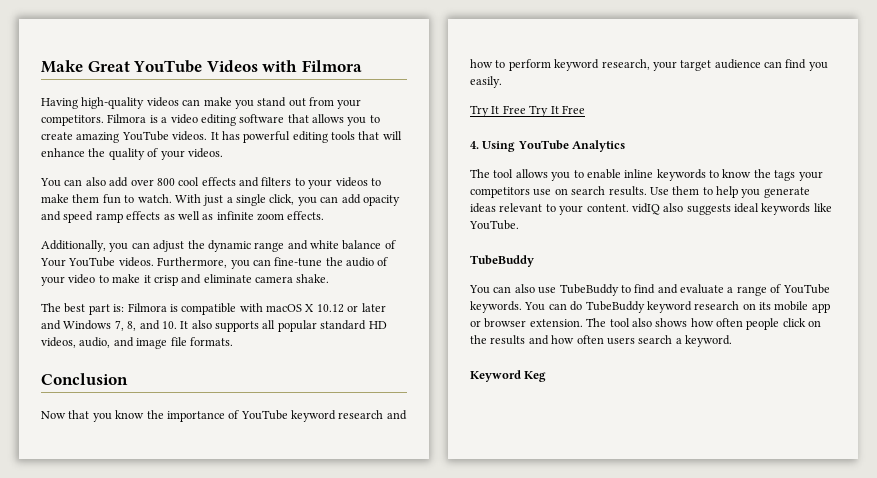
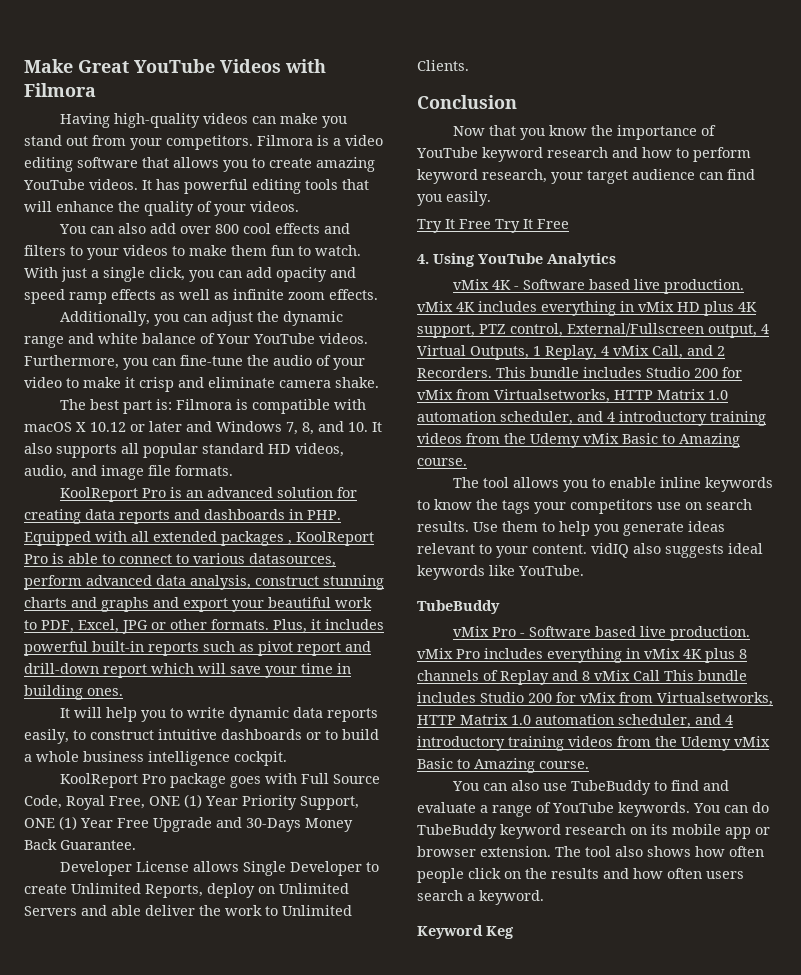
+ KoolReport Pro is an advanced solution for creating data reports and dashboards in PHP. Equipped with all extended packages , KoolReport Pro is able to connect to various datasources, perform advanced data analysis, construct stunning charts and graphs and export your beautiful work to PDF, Excel, JPG or other formats. Plus, it includes powerful built-in reports such as pivot report and drill-down report which will save your time in building ones.
+ It will help you to write dynamic data reports easily, to construct intuitive dashboards or to build a whole business intelligence cockpit.
+ KoolReport Pro package goes with Full Source Code, Royal Free, ONE (1) Year Priority Support, ONE (1) Year Free Upgrade and 30-Days Money Back Guarantee.
+ Developer License allows Single Developer to create Unlimited Reports, deploy on Unlimited Servers and able deliver the work to Unlimited Clients.
+ vMix 4K - Software based live production. vMix 4K includes everything in vMix HD plus 4K support, PTZ control, External/Fullscreen output, 4 Virtual Outputs, 1 Replay, 4 vMix Call, and 2 Recorders. This bundle includes Studio 200 for vMix from Virtualsetworks, HTTP Matrix 1.0 automation scheduler, and 4 introductory training videos from the Udemy vMix Basic to Amazing course.
+ vMix Pro - Software based live production. vMix Pro includes everything in vMix 4K plus 8 channels of Replay and 8 vMix Call This bundle includes Studio 200 for vMix from Virtualsetworks, HTTP Matrix 1.0 automation scheduler, and 4 introductory training videos from the Udemy vMix Basic to Amazing course.

